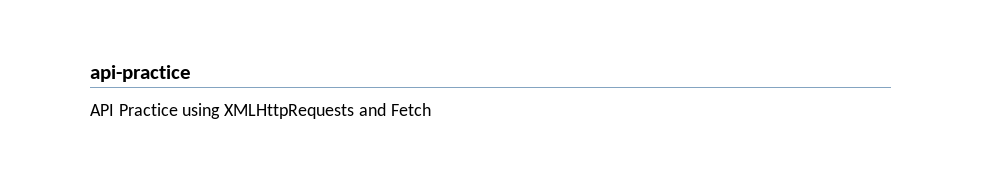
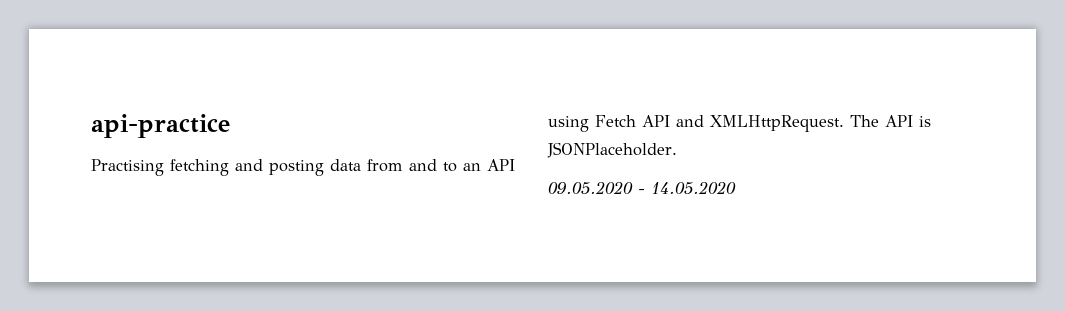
- API Practice using XMLHttpRequests and Fetch
+ Practising fetching and posting data from and to an API using Fetch API and XMLHttpRequest. The API is JSONPlaceholder.
+ 09.05.2020 - 14.05.2020

